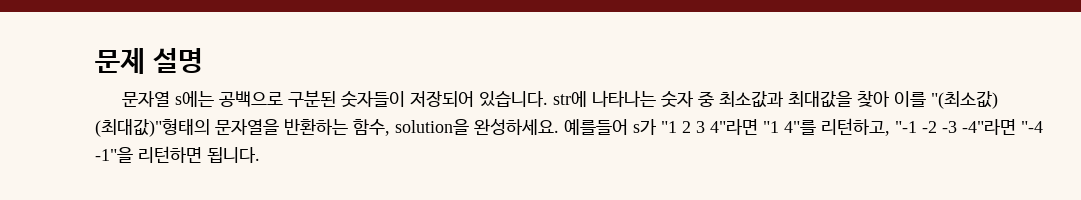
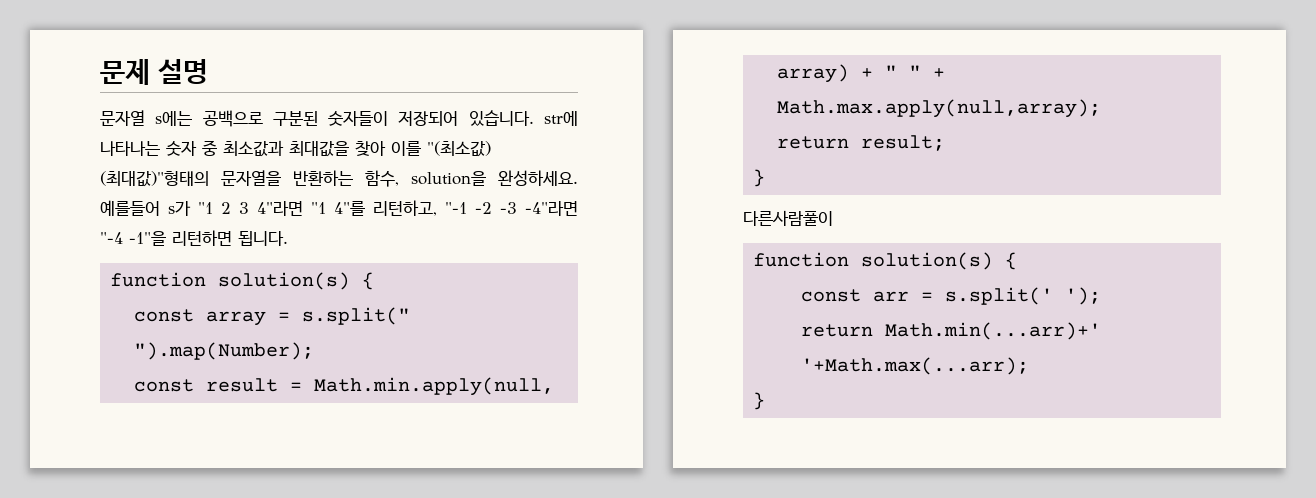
  예를들어 s가 "1 2 3 4"라면 "1 4"를 리턴하고, "-1 -2 -3 -4"라면 "-4 -1"을 리턴하면 됩니다.
+ function solution(s) {
+ const array = s.split(" ").map(Number);
+ const result = Math.min.apply(null, array) + " " + Math.max.apply(null,array);
+ return result;
+ }
+ 다른사람풀이
+ function solution(s) {
+ const arr = s.split(' ');
+ return Math.min(...arr)+' '+Math.max(...arr);
+ }

